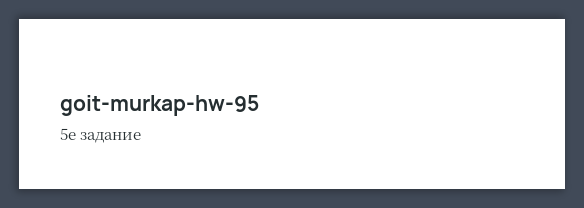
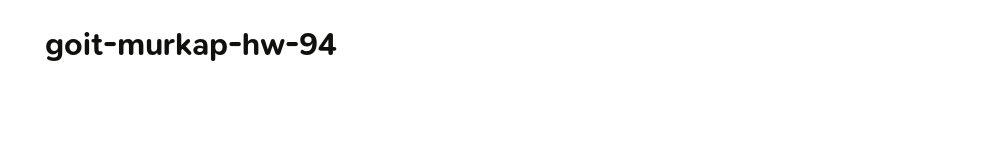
- goit-murkap-hw-95
- 5е задание
+ goit-murkap-hw-94

